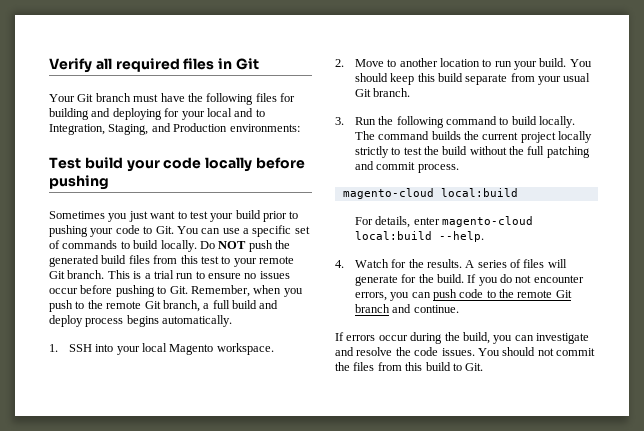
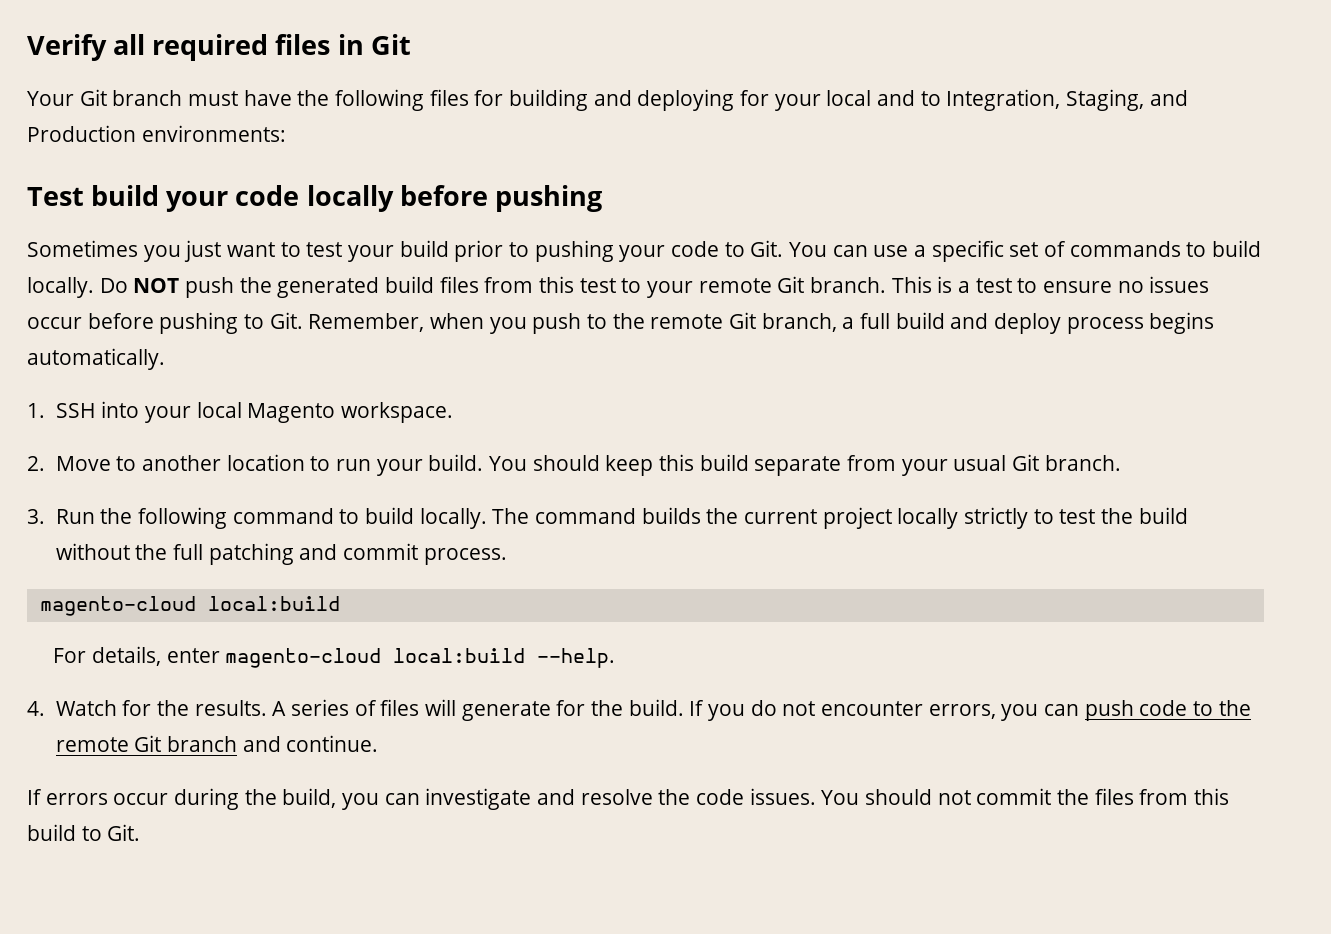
- This is a trial run to ensure no issues occur before pushing to Git. Remember, when you push to the remote Git branch, a full build and deploy process begins automatically.
+ This is a test to ensure no issues occur before pushing to Git. Remember, when you push to the remote Git branch, a full build and deploy process begins automatically.

